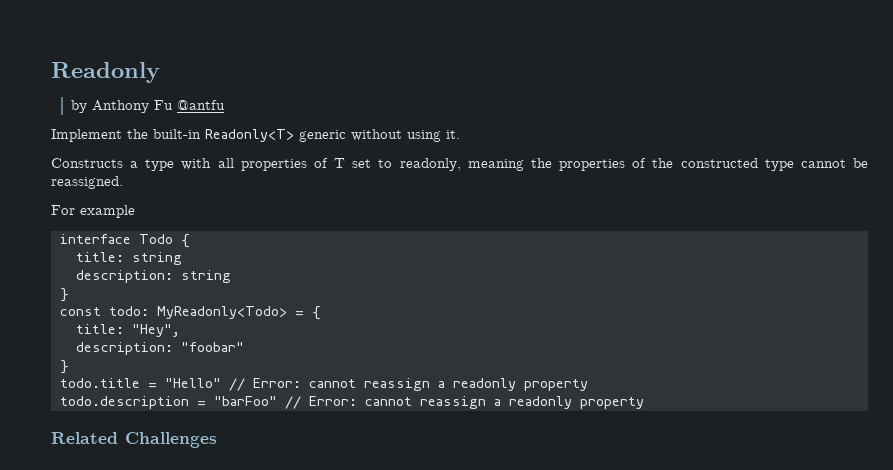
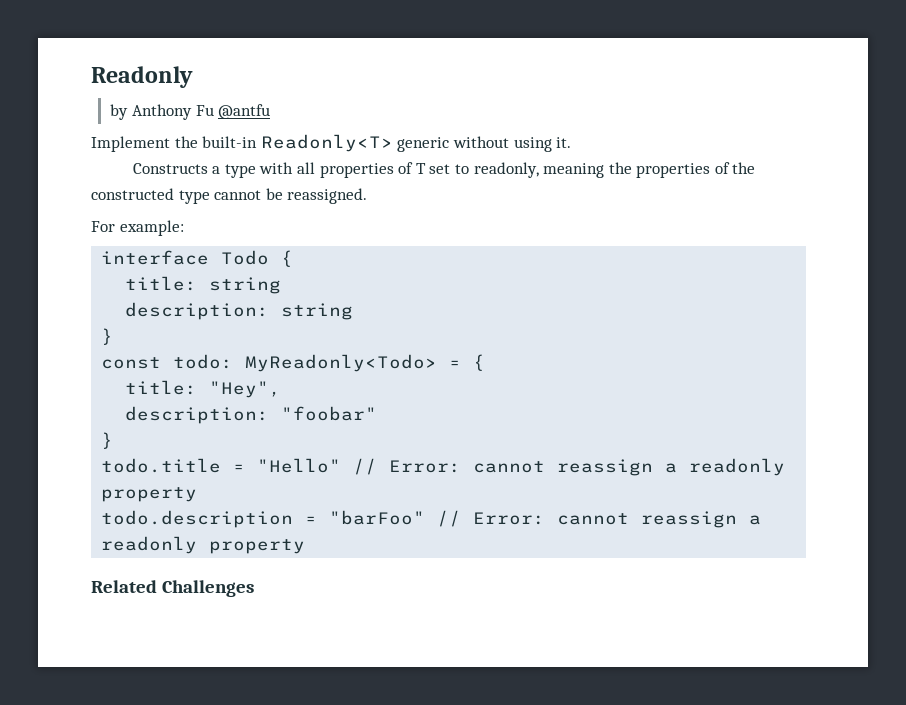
- For example
+ For example:

